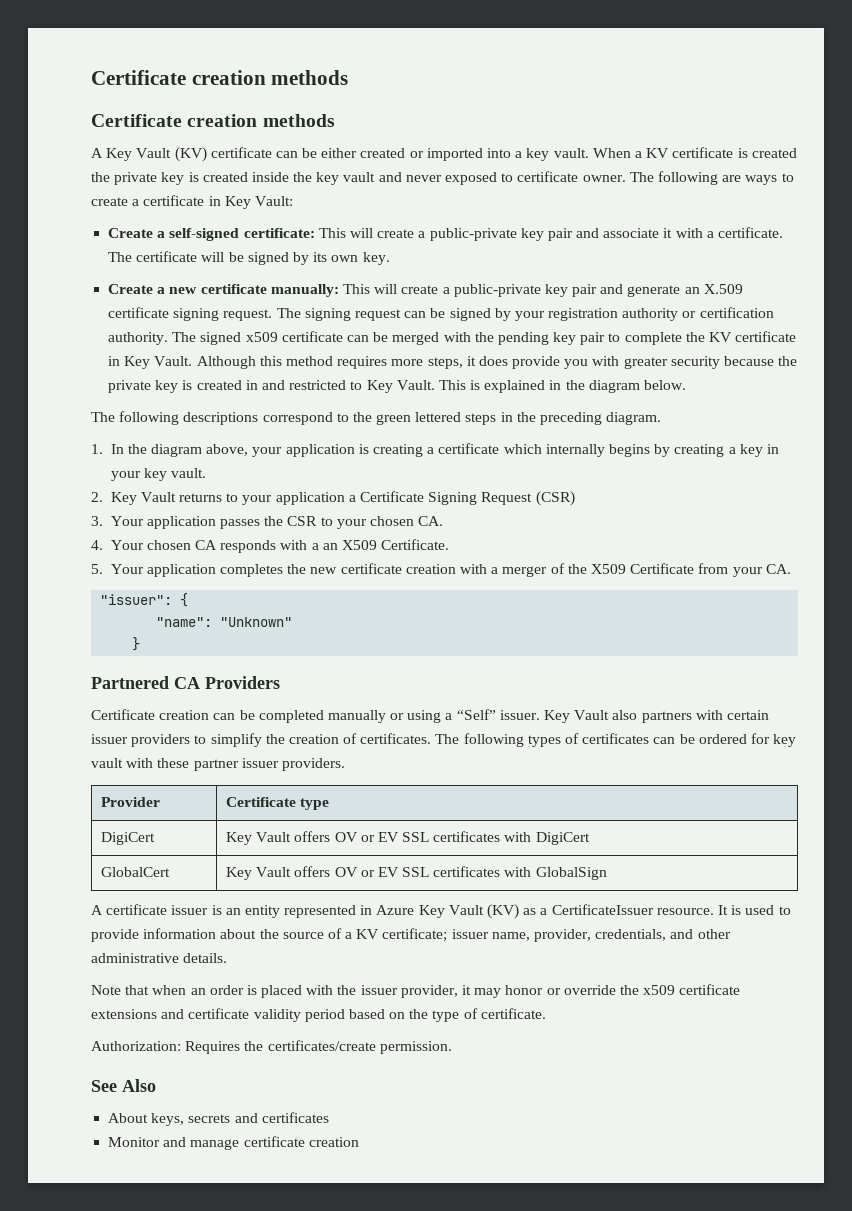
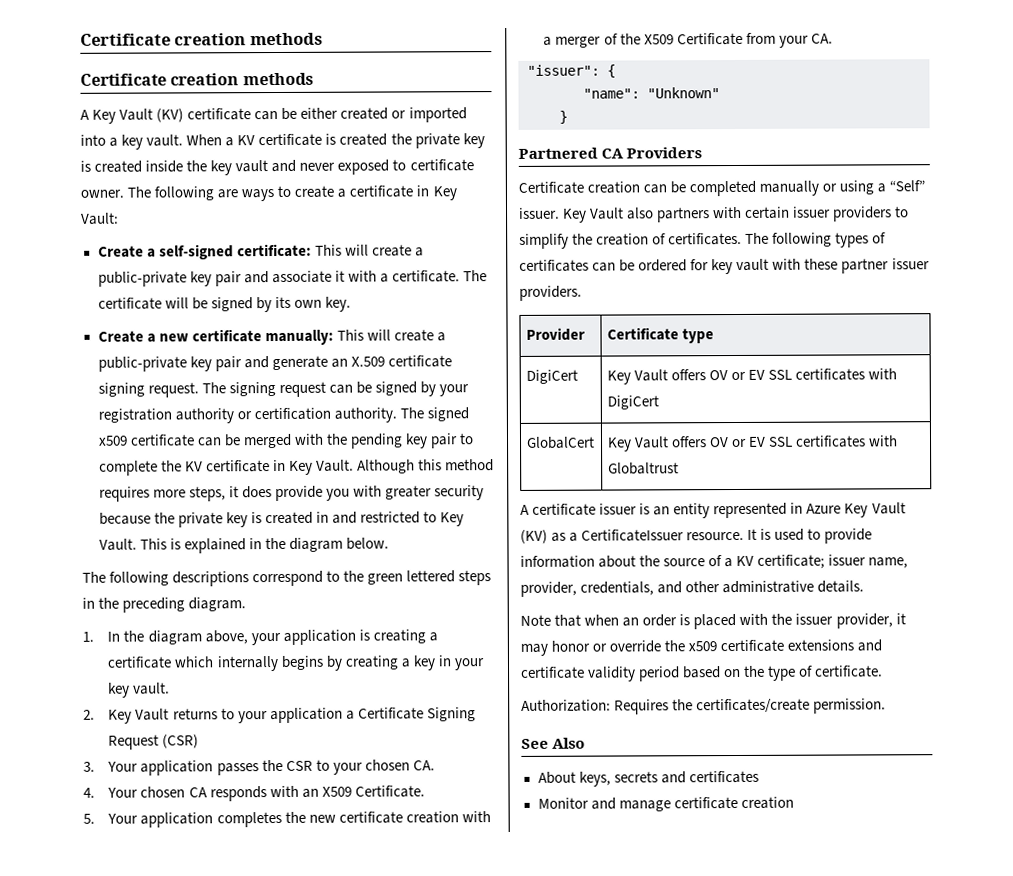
- 4. Your chosen CA responds with a an X509 Certificate.
+ 4. Your chosen CA responds with an X509 Certificate.
- GlobalCert | Key Vault offers OV or EV SSL certificates with GlobalSign
+ GlobalCert | Key Vault offers OV or EV SSL certificates with Globaltrust

